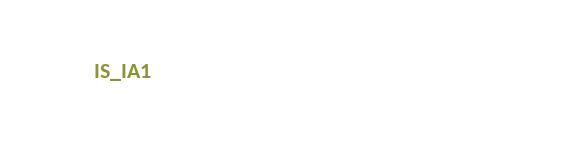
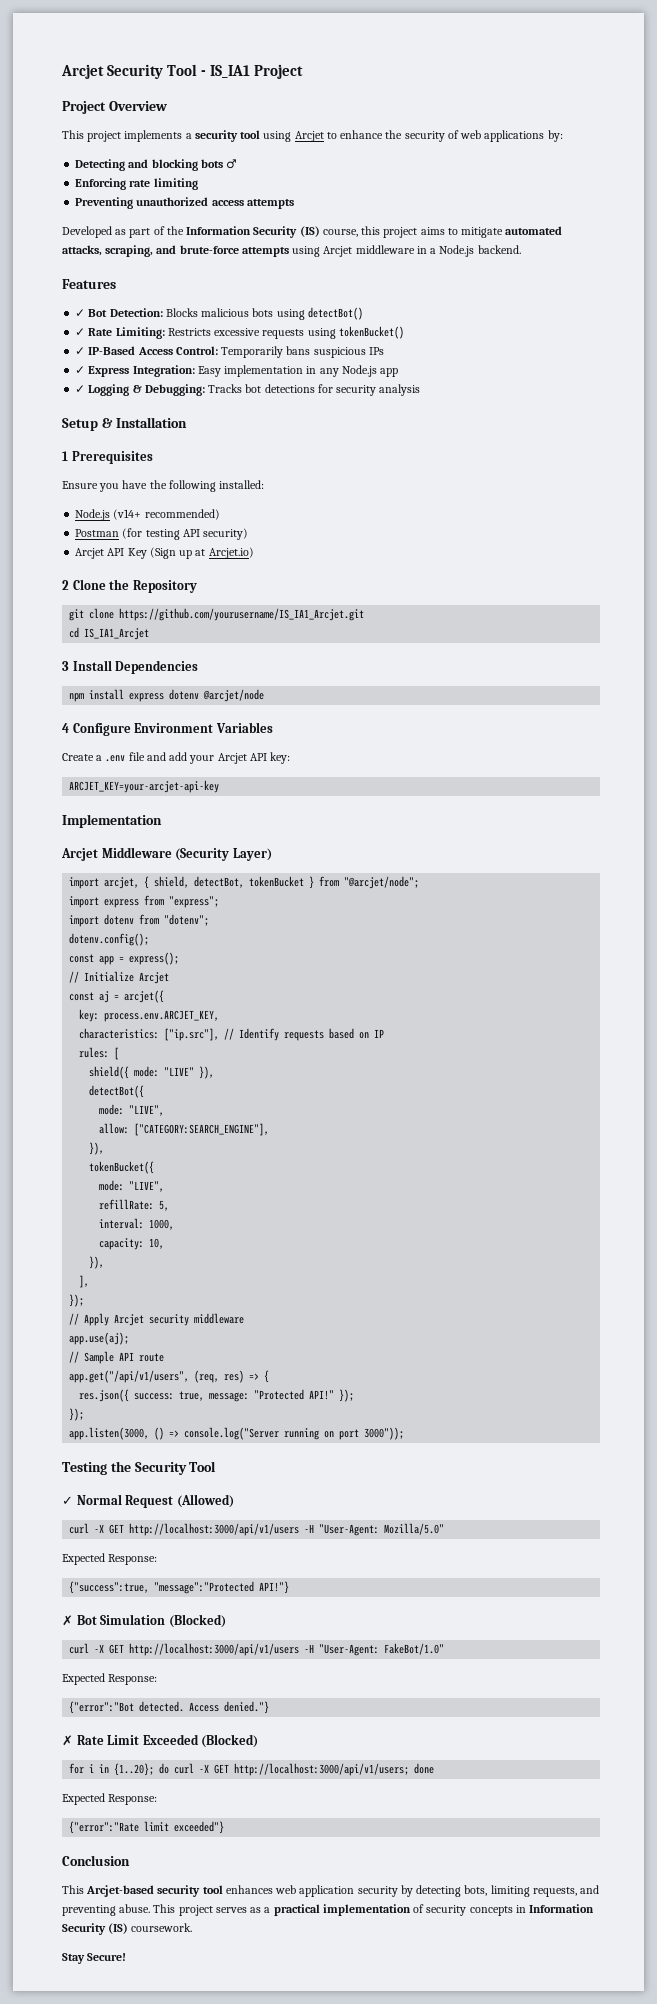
- IS_IA1
+ Arcjet Security Tool - IS_IA1 Project
+ Project Overview
+ This project implements a security tool using Arcjet to enhance the security of web applications by:
+ Detecting and blocking bots ♂
+ Enforcing rate limiting
+ Preventing unauthorized access attempts
+ Developed as part of the Information Security (IS) course, this project aims to mitigate automated attacks, scraping, and brute-force attempts using Arcjet middleware in a Node.js backend.
+ Features
+ ✓ Bot Detection: Blocks malicious bots using detectBot()
+ ✓ Rate Limiting: Restricts excessive requests using tokenBucket()
+ ✓ IP-Based Access Control: Temporarily bans suspicious IPs
+ ✓ Express Integration: Easy implementation in any Node.js app
+ ✓ Logging & Debugging: Tracks bot detections for security analysis
+ Setup & Installation
+ 1 Prerequisites
+ Ensure you have the following installed:
+ Node.js (v14+ recommended)
+ Postman (for testing API security)
+ Arcjet API Key (Sign up at Arcjet.io)
+ 2 Clone the Repository
+ git clone https://github.com/yourusername/IS_IA1_Arcjet.git
+ cd IS_IA1_Arcjet
+ 3 Install Dependencies
+ npm install express dotenv @arcjet/node
+ 4 Configure Environment Variables
+ Create a .env file and add your Arcjet API key:
+ ARCJET_KEY=your-arcjet-api-key
+ Implementation
+ Arcjet Middleware (Security Layer)
+ import arcjet, { shield, detectBot, tokenBucket } from "@arcjet/node";
+ import express from "express";
+ import dotenv from "dotenv";
+ dotenv.config();
+ const app = express();
+ // Initialize Arcjet
+ const aj = arcjet({
+ key: process.env.ARCJET_KEY,
+ characteristics: ["ip.src"], // Identify requests based on IP
+ rules: [
+ shield({ mode: "LIVE" }),
+ detectBot({
+ mode: "LIVE",
+ allow: ["CATEGORY:SEARCH_ENGINE"],
+ }),
+ tokenBucket({
+ mode: "LIVE",
+ refillRate: 5,
+ interval: 1000,
+ capacity: 10,
+ }),
+ ],
+ });
+ // Apply Arcjet security middleware
+ app.use(aj);
+ // Sample API route
+ app.get("/api/v1/users", (req, res) => {
+ res.json({ success: true, message: "Protected API!" });
+ });
+ app.listen(3000, () => console.log("Server running on port 3000"));
+ Testing the Security Tool
+ ✓ Normal Request (Allowed)
+ curl -X GET http://localhost:3000/api/v1/users -H "User-Agent: Mozilla/5.0"
+ Expected Response:
+ {"success":true, "message":"Protected API!"}
+ ✗ Bot Simulation (Blocked)
+ curl -X GET http://localhost:3000/api/v1/users -H "User-Agent: FakeBot/1.0"
+ Expected Response:
+ {"error":"Bot detected. Access denied."}
+ ✗ Rate Limit Exceeded (Blocked)
+ for i in {1..20}; do curl -X GET http://localhost:3000/api/v1/users; done
+ Expected Response:
+ {"error":"Rate limit exceeded"}
+ Conclusion
+ This Arcjet-based security tool enhances web application security by detecting bots, limiting requests, and preventing abuse. This project serves as a practical implementation of security concepts in Information Security (IS) coursework.
+ Stay Secure!

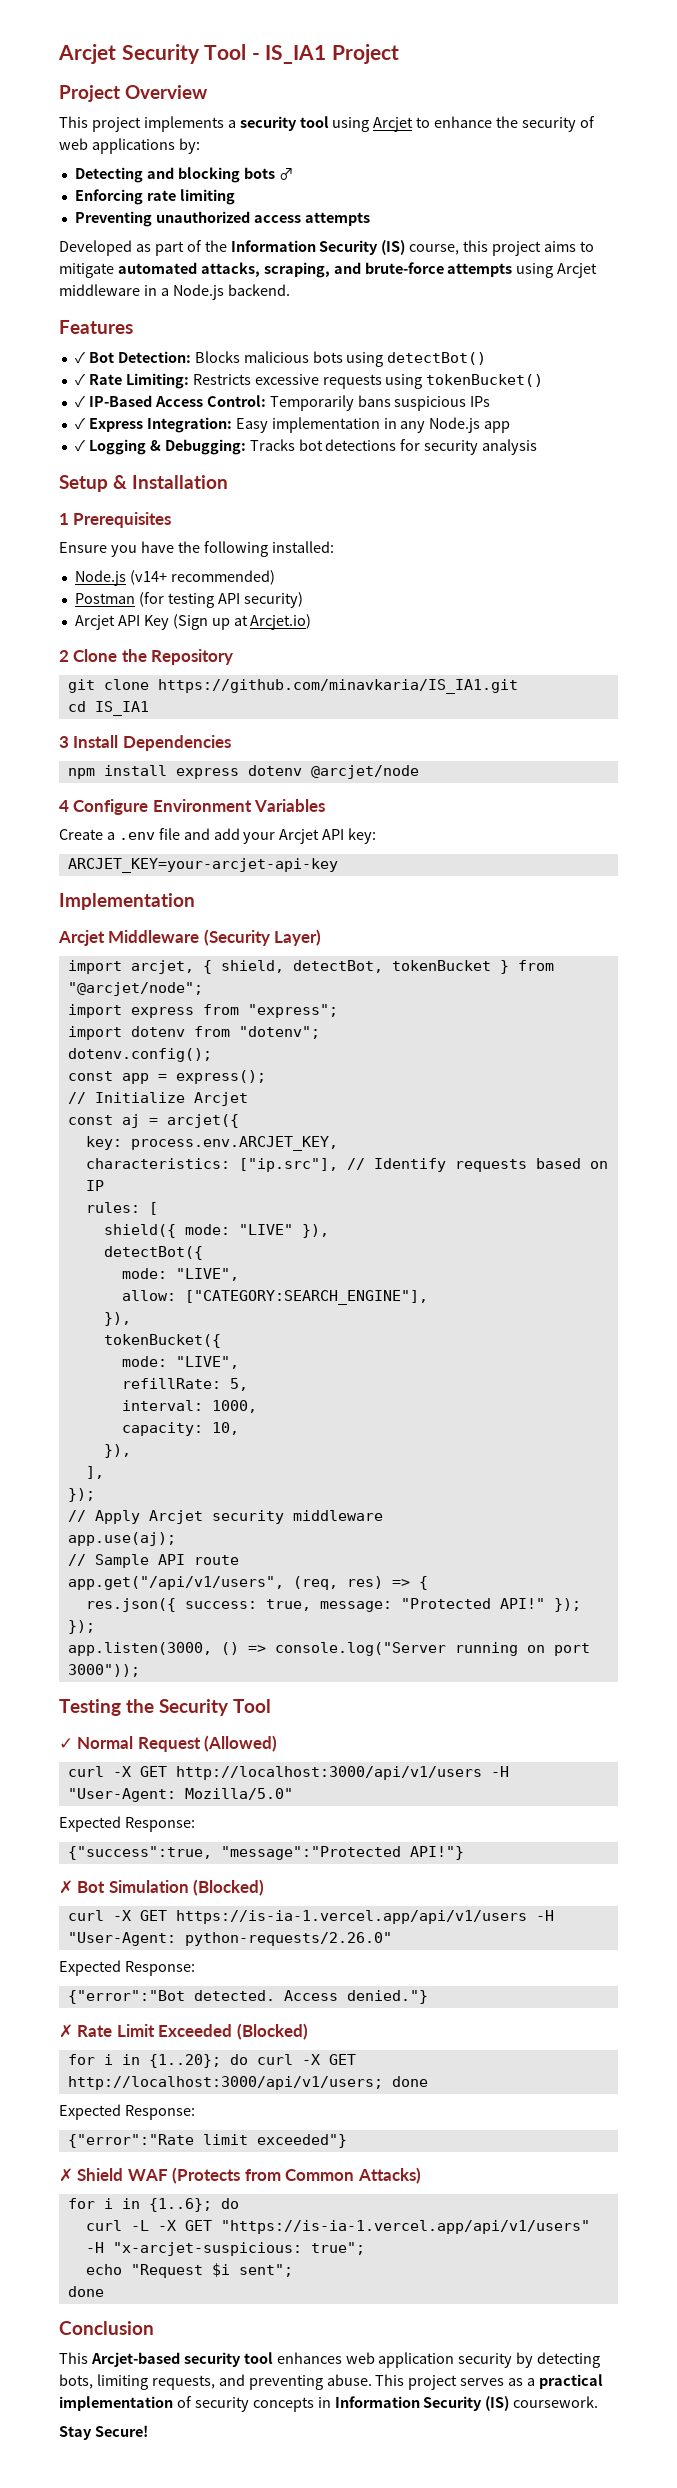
- git clone https://github.com/yourusername/IS_IA1_Arcjet.git
+ git clone https://github.com/minavkaria/IS_IA1.git
- cd IS_IA1_Arcjet
+ cd IS_IA1
- curl -X GET http://localhost:3000/api/v1/users -H "User-Agent: FakeBot/1.0"
+ curl -X GET https://is-ia-1.vercel.app/api/v1/users -H "User-Agent: python-requests/2.26.0"
+ ✗ Shield WAF (Protects from Common Attacks)
+ for i in {1..6}; do
+ curl -L -X GET "https://is-ia-1.vercel.app/api/v1/users" -H "x-arcjet-suspicious: true";
+ echo "Request $i sent";
+ done

